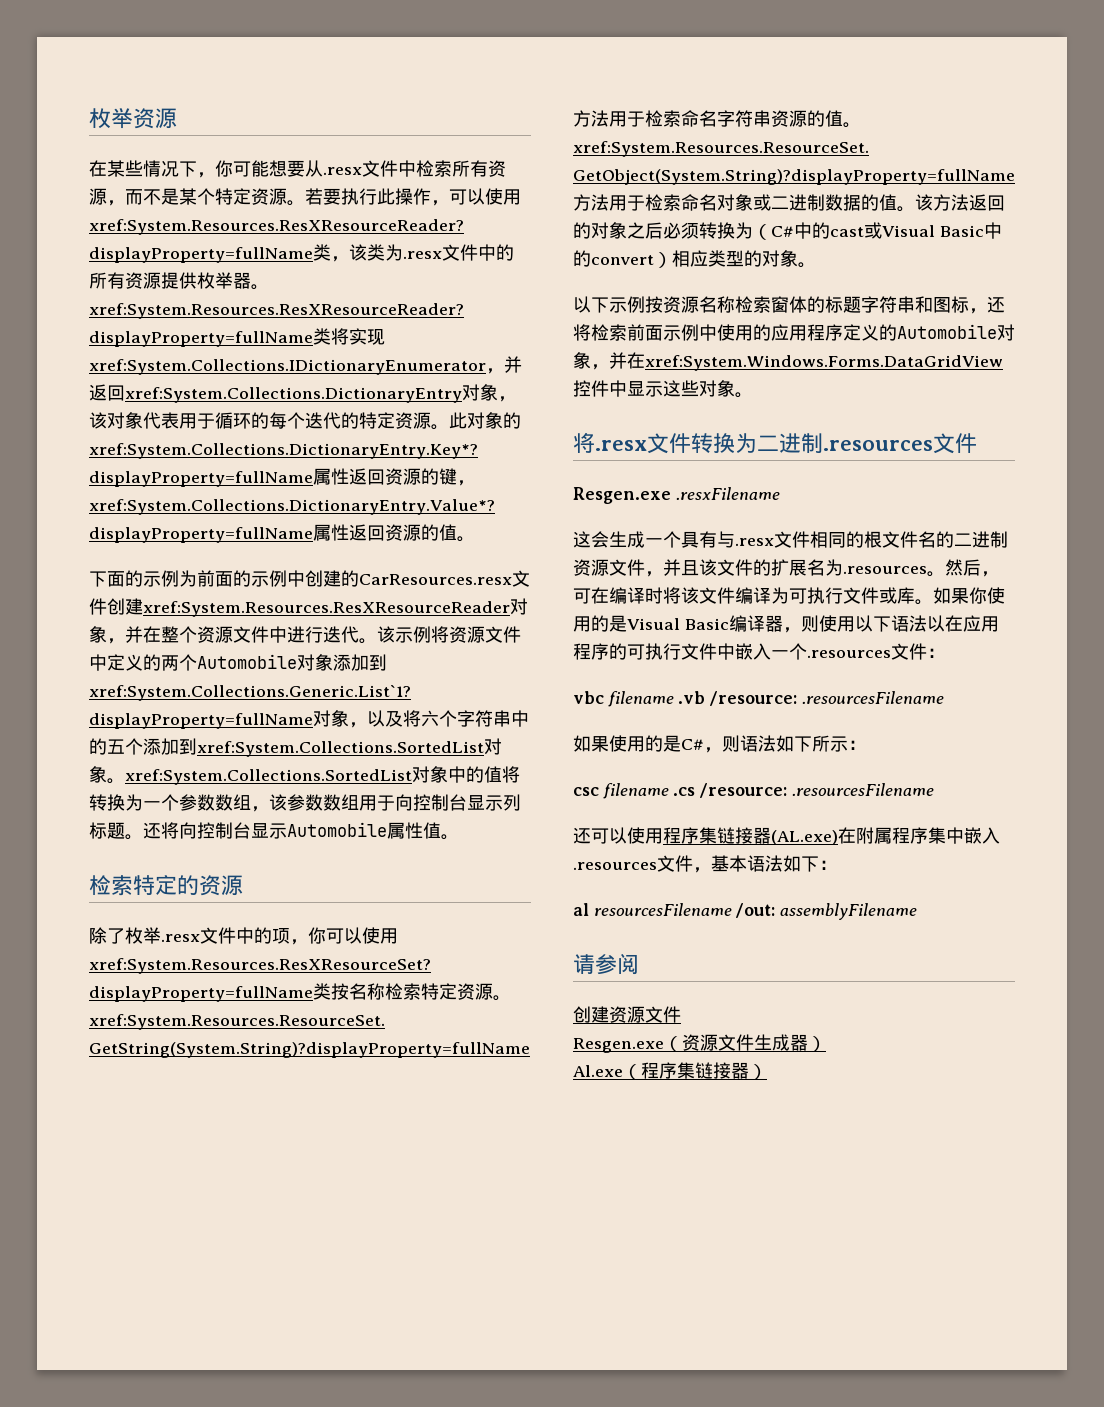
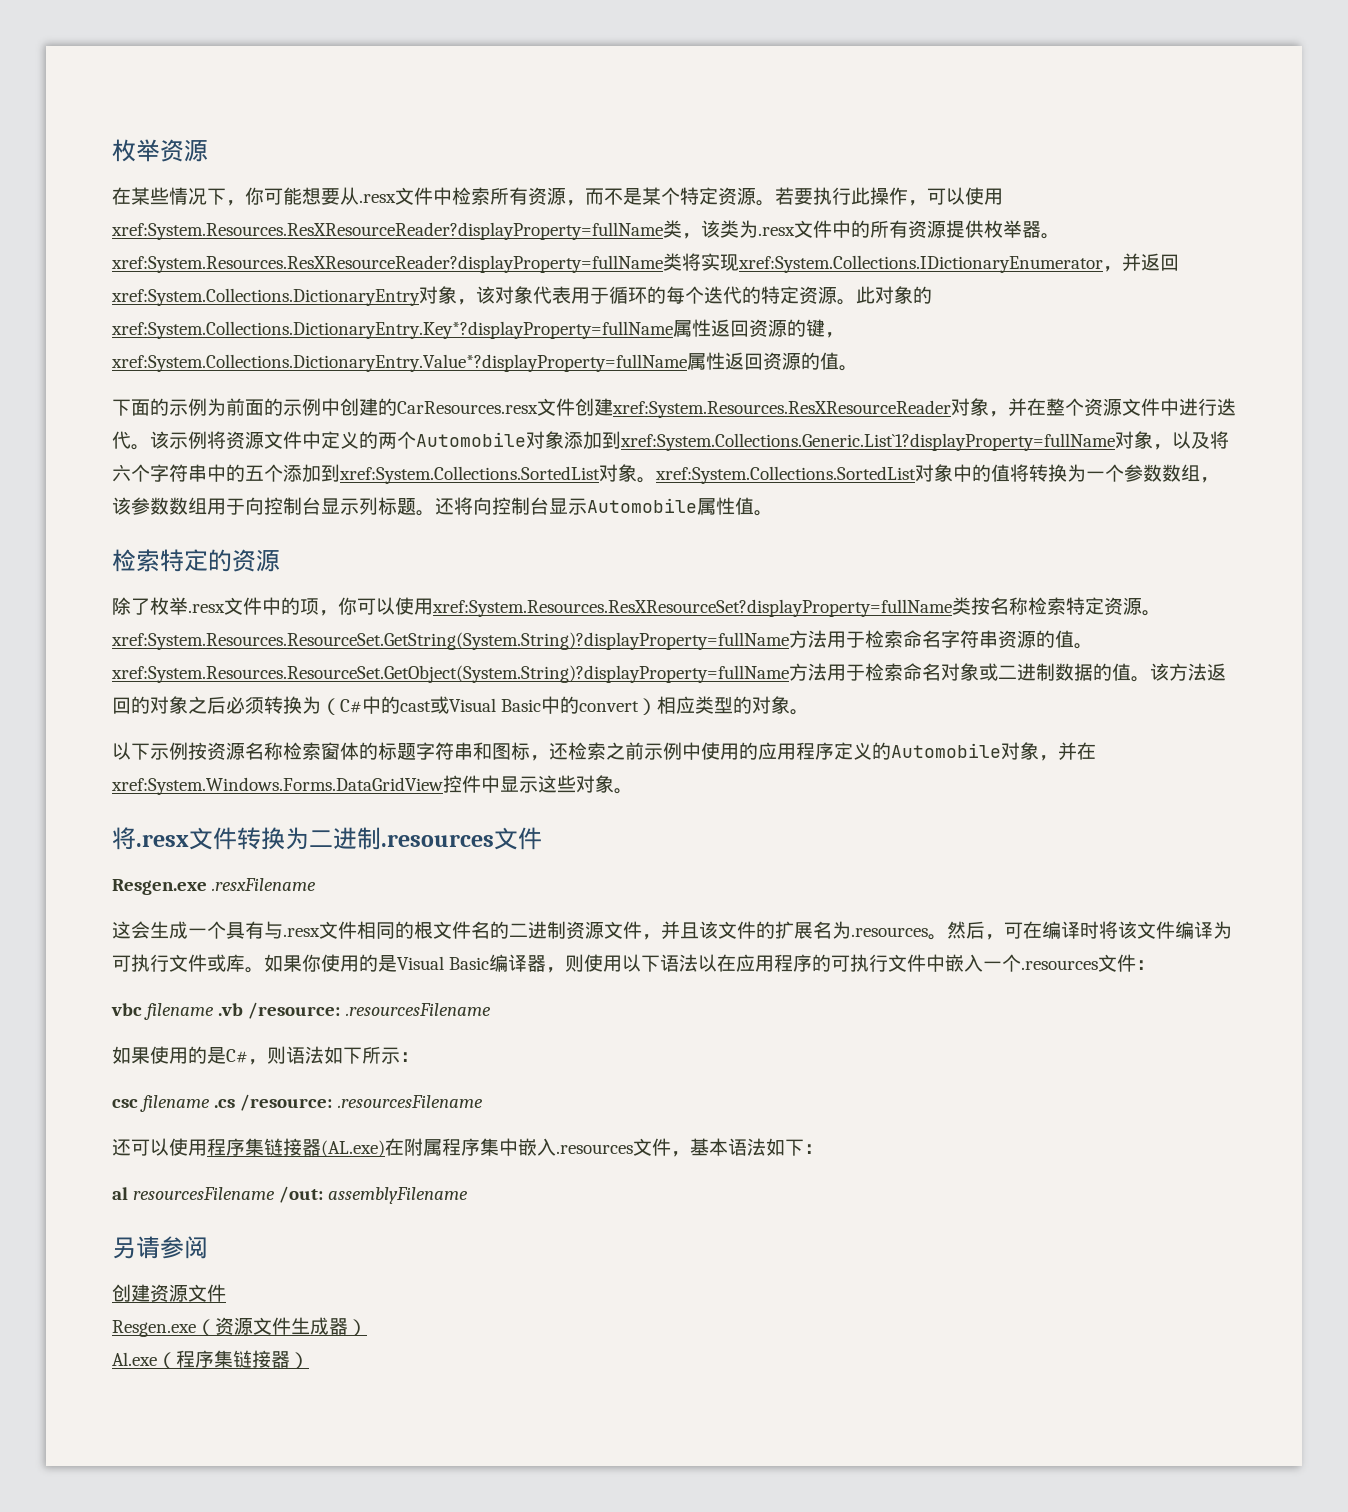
- 以下示例按资源名称检索窗体的标题字符串和图标，还将检索前面示例中使用的应用程序定义的Automobile对象，并在xref:System.Windows.Forms.DataGridView控件中显示这些对象。
+ 以下示例按资源名称检索窗体的标题字符串和图标，还检索之前示例中使用的应用程序定义的Automobile对象，并在xref:System.Windows.Forms.DataGridView控件中显示这些对象。
- 请参阅
+ 另请参阅

